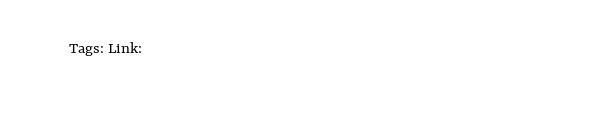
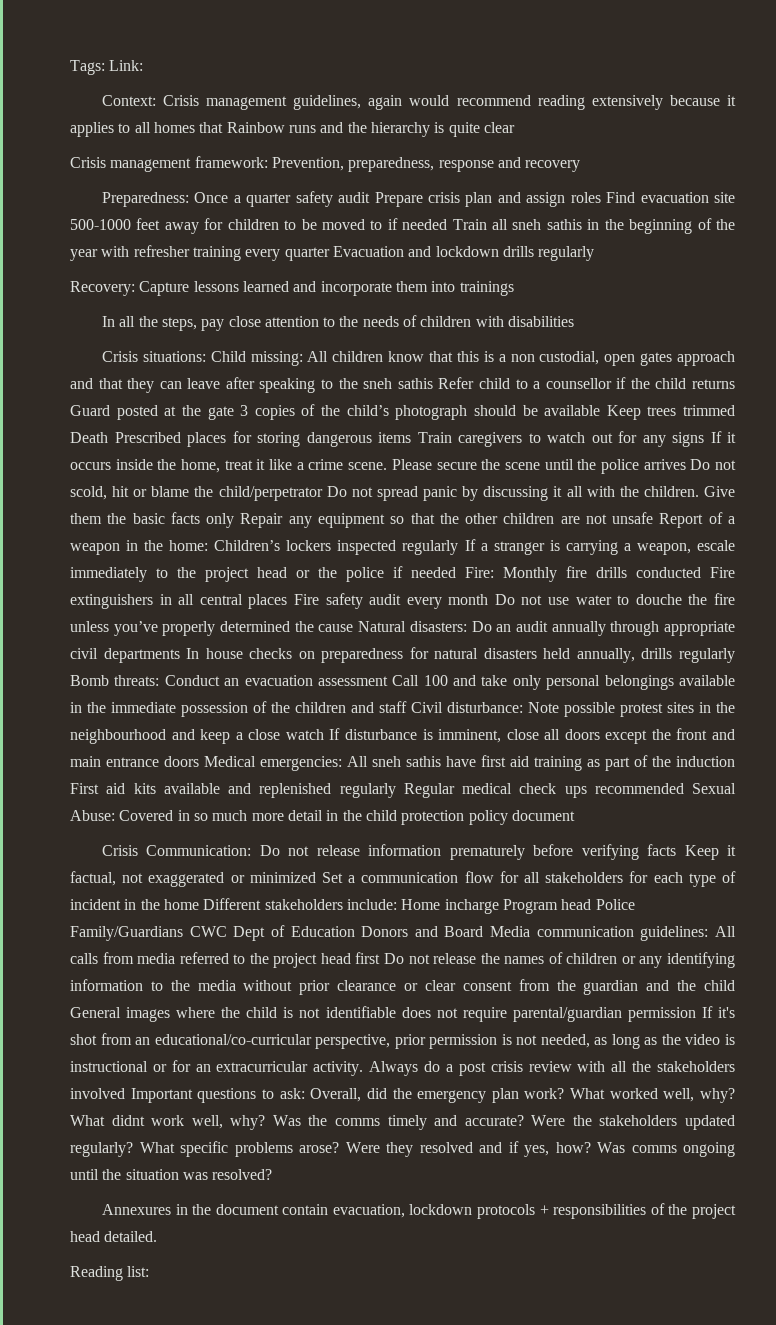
+ Context: Crisis management guidelines, again would recommend reading extensively because it applies to all homes that Rainbow runs and the hierarchy is quite clear
+ Crisis management framework: Prevention, preparedness, response and recovery
+ Preparedness: Once a quarter safety audit Prepare crisis plan and assign roles Find evacuation site 500-1000 feet away for children to be moved to if needed Train all sneh sathis in the beginning of the year with refresher training every quarter Evacuation and lockdown drills regularly
+ Recovery: Capture lessons learned and incorporate them into trainings
+ In all the steps, pay close attention to the needs of children with disabilities
+ Crisis situations: Child missing: All children know that this is a non custodial, open gates approach and that they can leave after speaking to the sneh sathis Refer child to a counsellor if the child returns Guard posted at the gate 3 copies of the child’s photograph should be available Keep trees trimmed Death Prescribed places for storing dangerous items Train caregivers to watch out for any signs If it occurs inside the home, treat it like a crime scene. Please secure the scene until the police arrives Do not scold, hit or blame the child/perpetrator Do not spread panic by discussing it all with the children. Give them the basic facts only Repair any equipment so that the other children are not unsafe Report of a weapon in the home: Children’s lockers inspected regularly If a stranger is carrying a weapon, escale immediately to the project head or the police if needed Fire: Monthly fire drills conducted Fire extinguishers in all central places Fire safety audit every month Do not use water to douche the fire unless you’ve properly determined the cause Natural disasters: Do an audit annually through appropriate civil departments In house checks on preparedness for natural disasters held annually, drills regularly Bomb threats: Conduct an evacuation assessment Call 100 and take only personal belongings available in the immediate possession of the children and staff Civil disturbance: Note possible protest sites in the neighbourhood and keep a close watch If disturbance is imminent, close all doors except the front and main entrance doors Medical emergencies: All sneh sathis have first aid training as part of the induction First aid kits available and replenished regularly Regular medical check ups recommended Sexual Abuse: Covered in so much more detail in the child protection policy document
+ Crisis Communication: Do not release information prematurely before verifying facts Keep it factual, not exaggerated or minimized Set a communication flow for all stakeholders for each type of incident in the home Different stakeholders include: Home incharge Program head Police Family/Guardians CWC Dept of Education Donors and Board Media communication guidelines: All calls from media referred to the project head first Do not release the names of children or any identifying information to the media without prior clearance or clear consent from the guardian and the child General images where the child is not identifiable does not require parental/guardian permission If it's shot from an educational/co-curricular perspective, prior permission is not needed, as long as the video is instructional or for an extracurricular activity. Always do a post crisis review with all the stakeholders involved Important questions to ask: Overall, did the emergency plan work? What worked well, why? What didnt work well, why? Was the comms timely and accurate? Were the stakeholders updated regularly? What specific problems arose? Were they resolved and if yes, how? Was comms ongoing until the situation was resolved?
+ Annexures in the document contain evacuation, lockdown protocols + responsibilities of the project head detailed.
+ Reading list:

